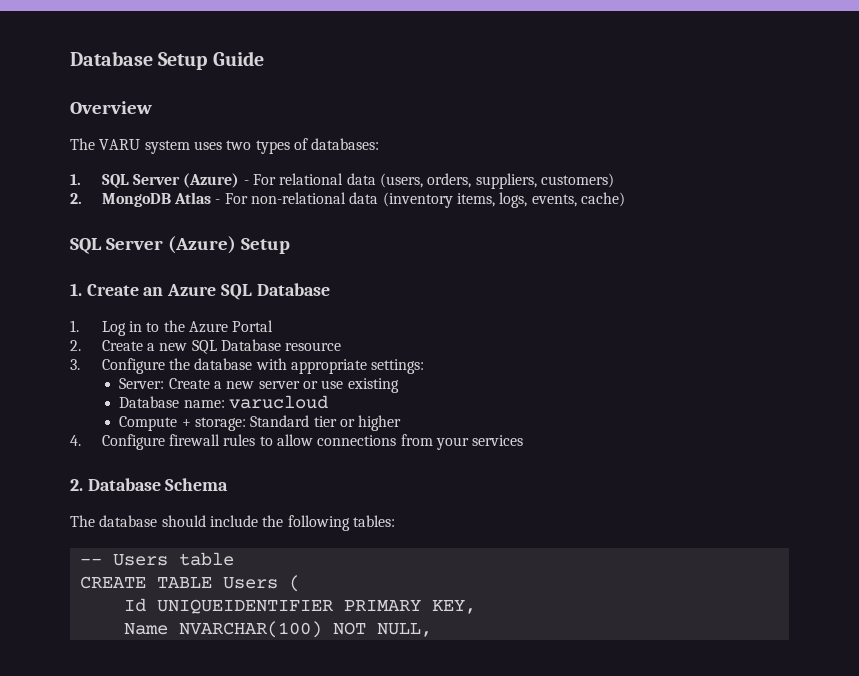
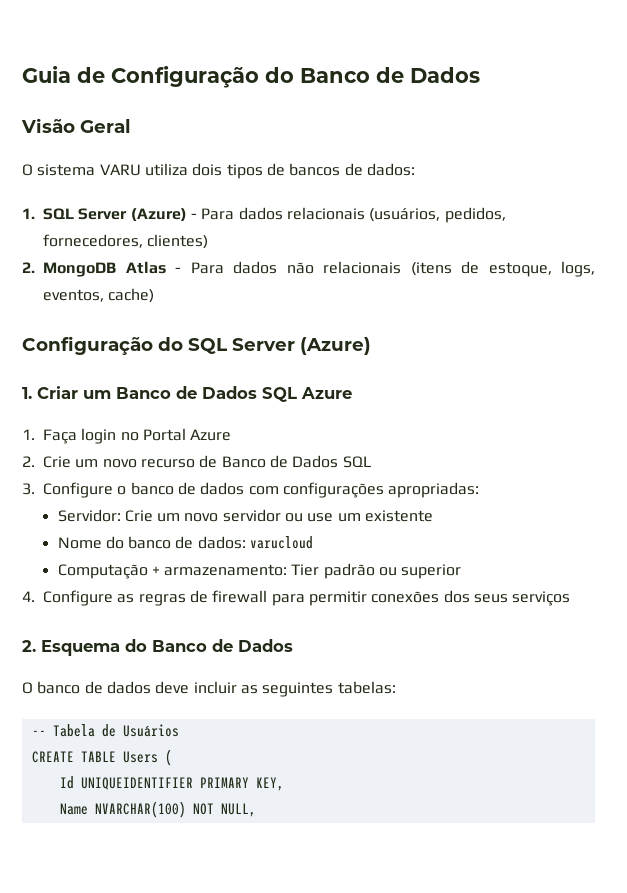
- Database Setup Guide
- Overview
- The VARU system uses two types of databases:
+ Guia de Configuração do Banco de Dados
+ Visão Geral
+ O sistema VARU utiliza dois tipos de bancos de dados:
- 1. SQL Server (Azure) - For relational data (users, orders, suppliers, customers)
- 2. MongoDB Atlas - For non-relational data (inventory items, logs, events, cache)
+ 1. SQL Server (Azure) - Para dados relacionais (usuários, pedidos, fornecedores, clientes)
+ 2. MongoDB Atlas - Para dados não relacionais (itens de estoque, logs, eventos, cache)
- SQL Server (Azure) Setup
- 1. Create an Azure SQL Database
- 1. Log in to the Azure Portal
- 2. Create a new SQL Database resource
+ Configuração do SQL Server (Azure)
+ 1. Criar um Banco de Dados SQL Azure
+ 1. Faça login no Portal Azure
+ 2. Crie um novo recurso de Banco de Dados SQL
- 3. Configure the database with appropriate settings:
- Server: Create a new server or use existing
- Database name: varucloud
- Compute + storage: Standard tier or higher
- 4. Configure firewall rules to allow connections from your services
- 2. Database Schema
- The database should include the following tables:
- -- Users table
+ 3. Configure o banco de dados com configurações apropriadas:
+ Servidor: Crie um novo servidor ou use um existente
+ Nome do banco de dados: varucloud
+ Computação + armazenamento: Tier padrão ou superior
+ 4. Configure as regras de firewall para permitir conexões dos seus serviços
+ 2. Esquema do Banco de Dados
+ O banco de dados deve incluir as seguintes tabelas:
+ -- Tabela de Usuários

